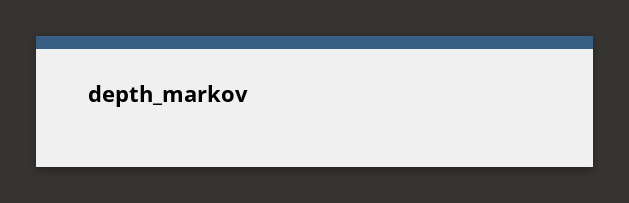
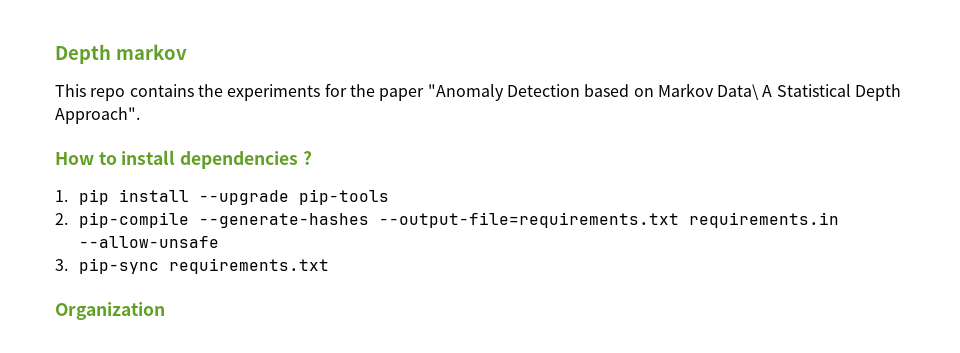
- depth_markov
+ Depth markov
+ This repo contains the experiments for the paper "Anomaly Detection based on Markov Data\ A Statistical Depth Approach".
+ How to install dependencies ?
+ 1. pip install --upgrade pip-tools
+ 2. pip-compile --generate-hashes --output-file=requirements.txt requirements.in --allow-unsafe
+ 3. pip-sync requirements.txt
+ Organization

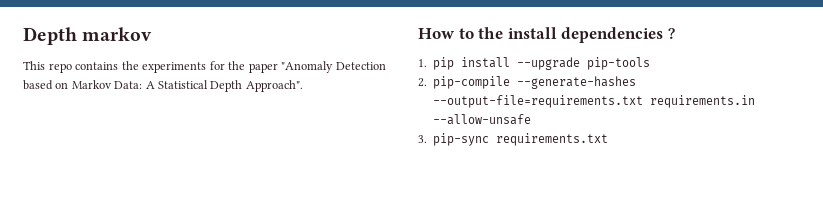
- This repo contains the experiments for the paper "Anomaly Detection based on Markov Data\ A Statistical Depth Approach".
+ This repo contains the experiments for the paper "Anomaly Detection based on Markov Data: A Statistical Depth Approach".
- How to install dependencies ?
+ How to the install dependencies ?
- Organization

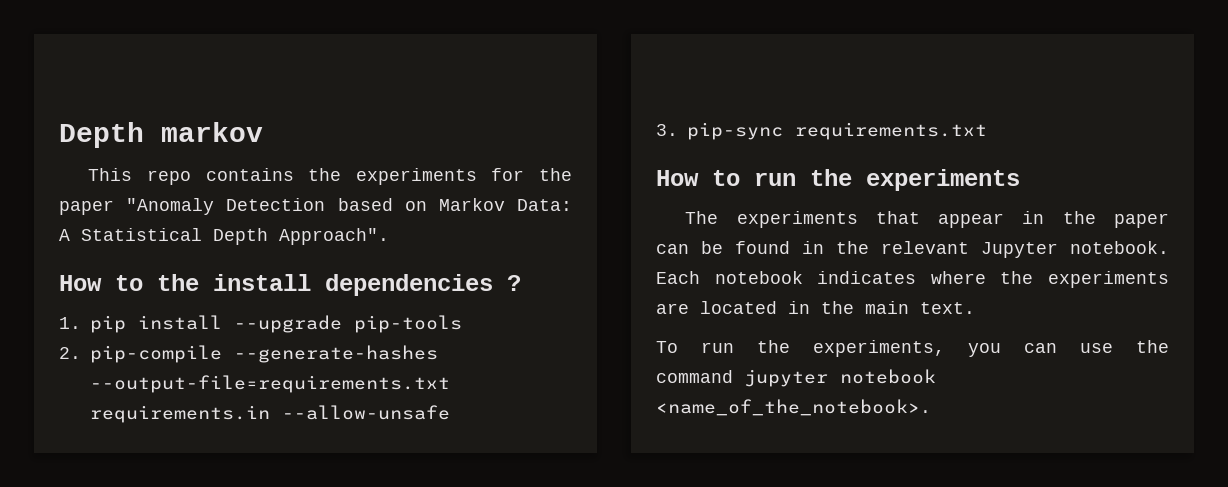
+ How to run the experiments
+ The experiments that appear in the paper can be found in the relevant Jupyter notebook. Each notebook indicates where the experiments are located in the main text.
+ To run the experiments, you can use the command jupyter notebook <name_of_the_notebook>.

